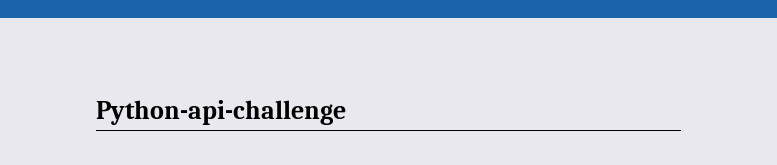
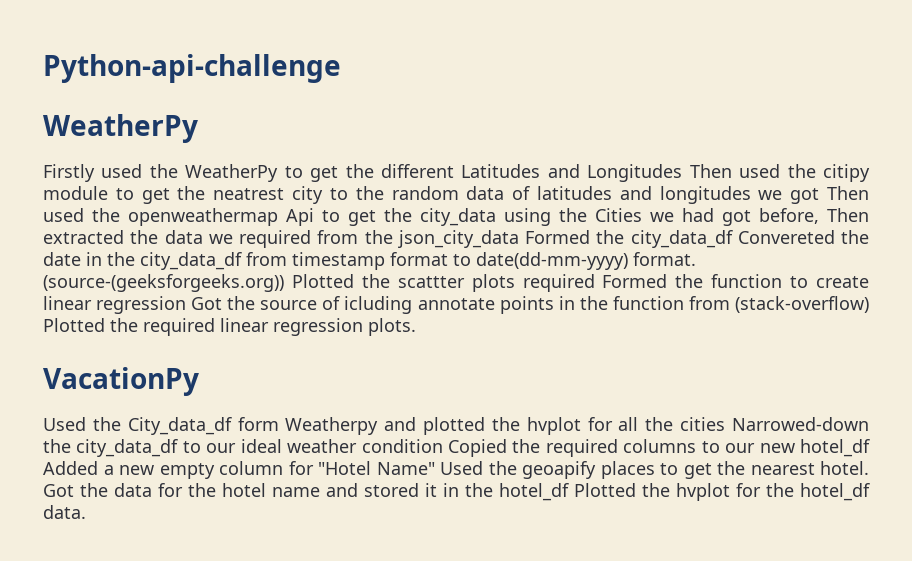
  Python-api-challenge
+ WeatherPy
+ Firstly used the WeatherPy to get the different Latitudes and Longitudes Then used the citipy module to get the neatrest city to the random data of latitudes and longitudes we got Then used the openweathermap Api to get the city_data using the Cities we had got before, Then extracted the data we required from the json_city_data Formed the city_data_df Convereted the date in the city_data_df from timestamp format to date(dd-mm-yyyy) format. (source-(geeksforgeeks.org)) Plotted the scattter plots required Formed the function to create linear regression Got the source of icluding annotate points in the function from (stack-overflow) Plotted the required linear regression plots.
+ VacationPy
+ Used the City_data_df form Weatherpy and plotted the hvplot for all the cities Narrowed-down the city_data_df to our ideal weather condition Copied the required columns to our new hotel_df Added a new empty column for "Hotel Name" Used the geoapify places to get the nearest hotel. Got the data for the hotel name and stored it in the hotel_df Plotted the hvplot for the hotel_df data.

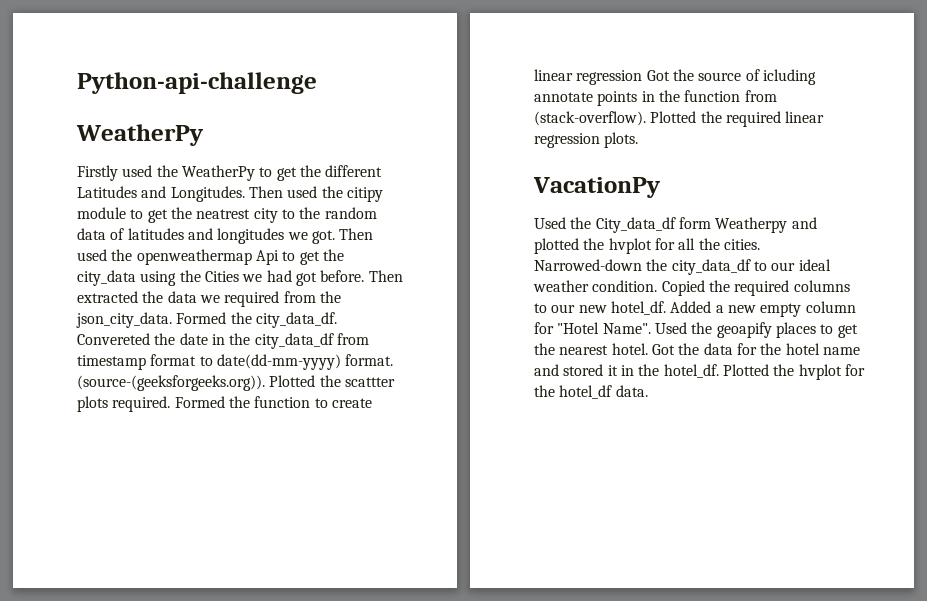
- Firstly used the WeatherPy to get the different Latitudes and Longitudes Then used the citipy module to get the neatrest city to the random data of latitudes and longitudes we got Then used the openweathermap Api to get the city_data using the Cities we had got before, Then extracted the data we required from the json_city_data Formed the city_data_df Convereted the date in the city_data_df from timestamp format to date(dd-mm-yyyy) format.
+ Firstly used the WeatherPy to get the different Latitudes and Longitudes. Then used the citipy module to get the neatrest city to the random data of latitudes and longitudes we got. Then used the openweathermap Api to get the city_data using the Cities we had got before. Then extracted the data we required from the json_city_data. Formed the city_data_df. Convereted the date in the city_data_df from timestamp format to date(dd-mm-yyyy) format.
- (source-(geeksforgeeks.org)) Plotted the scattter plots required Formed the function to create linear regression Got the source of icluding annotate points in the function from (stack-overflow) Plotted the required linear regression plots.
+ (source-(geeksforgeeks.org)). Plotted the scattter plots required. Formed the function to create linear regression Got the source of icluding annotate points in the function from (stack-overflow). Plotted the required linear regression plots.
- Used the City_data_df form Weatherpy and plotted the hvplot for all the cities Narrowed-down the city_data_df to our ideal weather condition Copied the required columns to our new hotel_df Added a new empty column for "Hotel Name" Used the geoapify places to get the nearest hotel.
+ Used the City_data_df form Weatherpy and plotted the hvplot for all the cities. Narrowed-down the city_data_df to our ideal weather condition. Copied the required columns to our new hotel_df. Added a new empty column for "Hotel Name". Used the geoapify places to get the nearest hotel.
- Got the data for the hotel name and stored it in the hotel_df Plotted the hvplot for the hotel_df data.
+ Got the data for the hotel name and stored it in the hotel_df. Plotted the hvplot for the hotel_df data.

